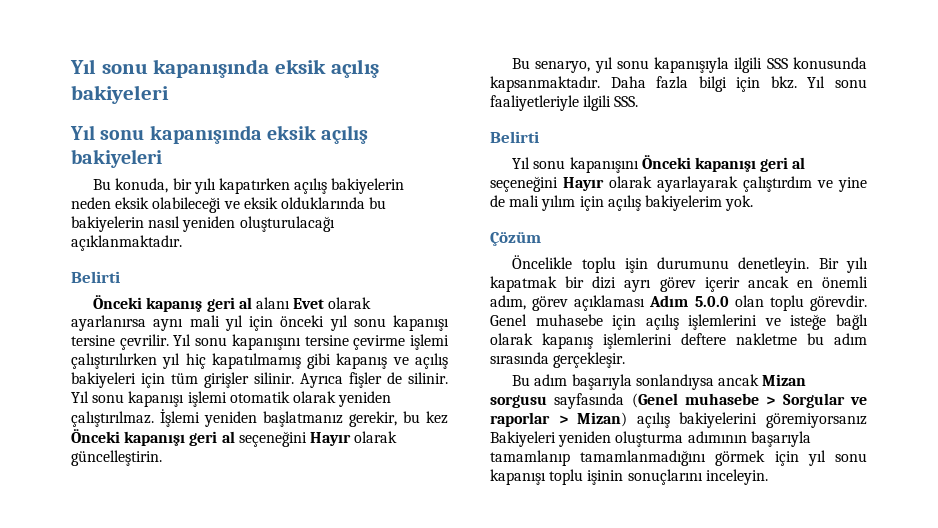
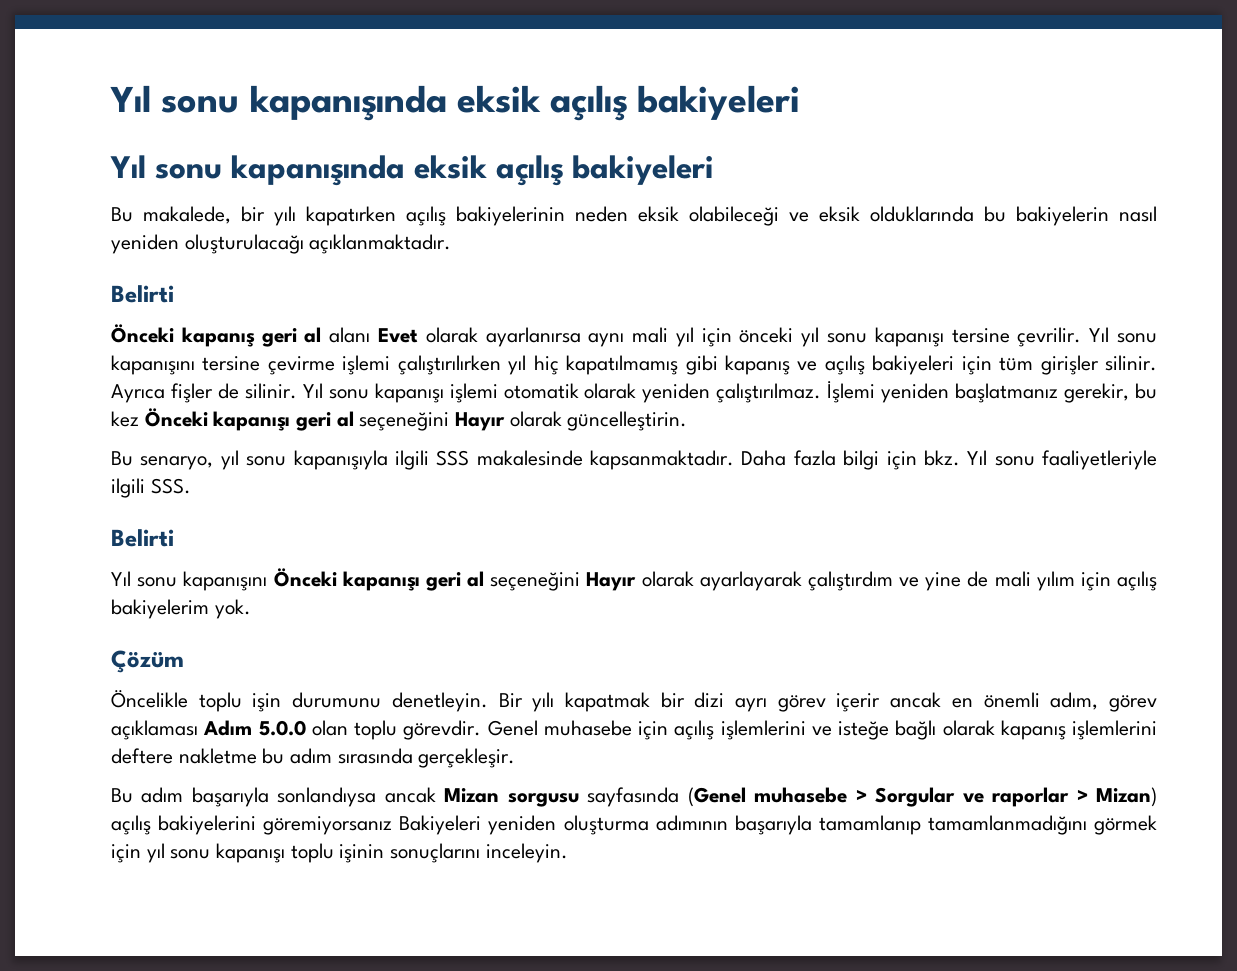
- Bu konuda, bir yılı kapatırken açılış bakiyelerin neden eksik olabileceği ve eksik olduklarında bu bakiyelerin nasıl yeniden oluşturulacağı açıklanmaktadır.
+ Bu makalede, bir yılı kapatırken açılış bakiyelerinin neden eksik olabileceği ve eksik olduklarında bu bakiyelerin nasıl yeniden oluşturulacağı açıklanmaktadır.
- Bu senaryo, yıl sonu kapanışıyla ilgili SSS konusunda kapsanmaktadır.
+ Bu senaryo, yıl sonu kapanışıyla ilgili SSS makalesinde kapsanmaktadır.

